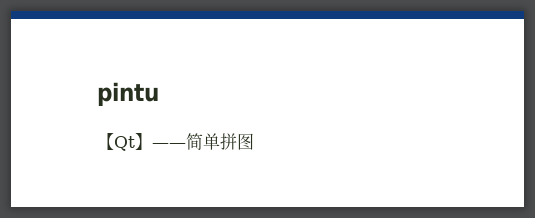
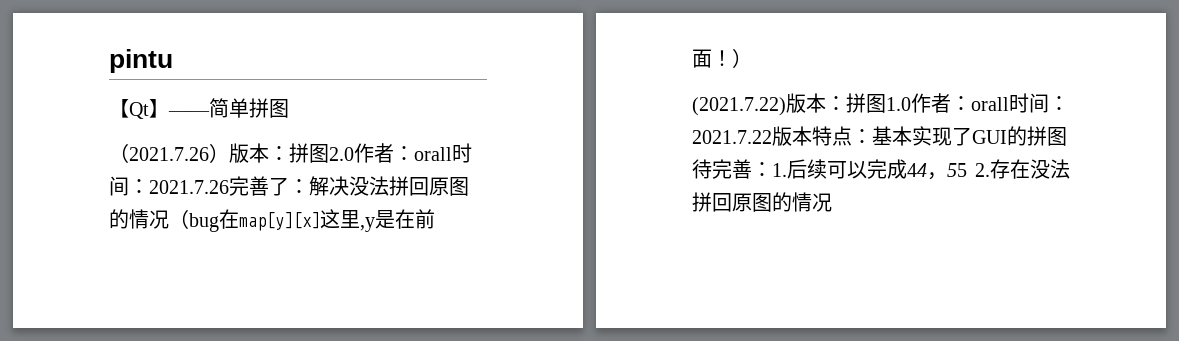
+ （2021.7.26）版本：拼图2.0作者：orall时间：2021.7.26完善了：解决没法拼回原图的情况（bug在map[y][x]这里,y是在前面！）
+ (2021.7.22)版本：拼图1.0作者：orall时间：2021.7.22版本特点：基本实现了GUI的拼图待完善：1.后续可以完成44，55 2.存在没法拼回原图的情况

